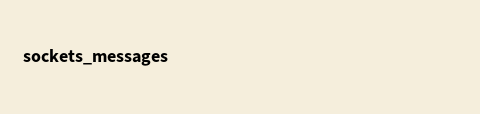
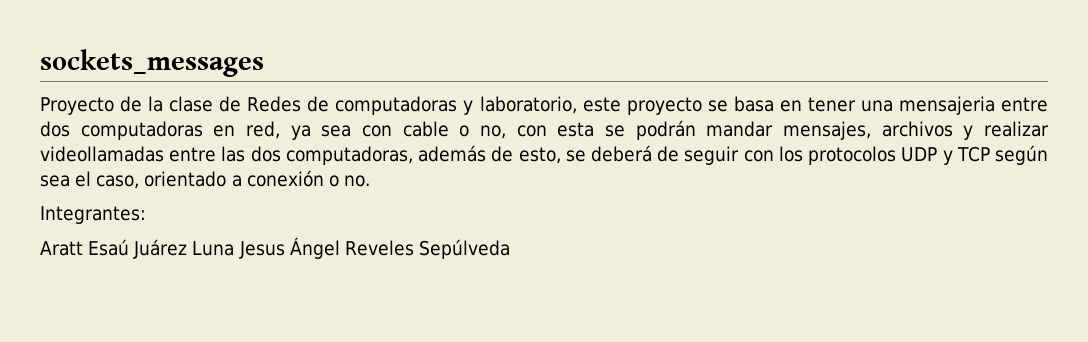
+ Proyecto de la clase de Redes de computadoras y laboratorio, este proyecto se basa en tener una mensajeria entre dos computadoras en red, ya sea con cable o no, con esta se podrán mandar mensajes, archivos y realizar videollamadas entre las dos computadoras, además de esto, se deberá de seguir con los protocolos UDP y TCP según sea el caso, orientado a conexión o no.
+ Integrantes:
+ Aratt Esaú Juárez Luna Jesus Ángel Reveles Sepúlveda

